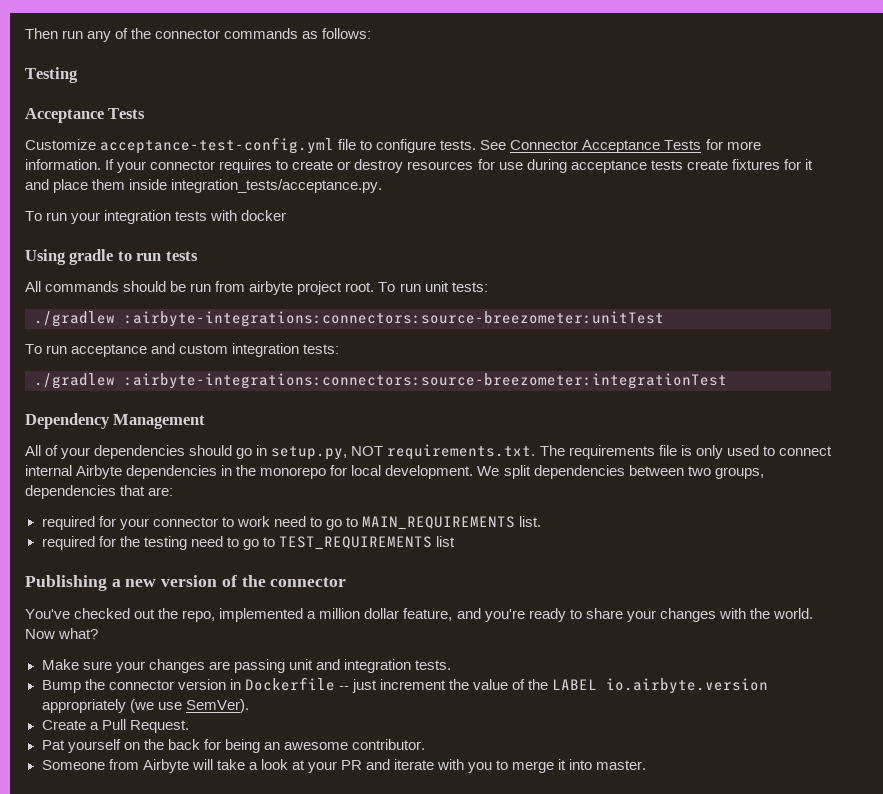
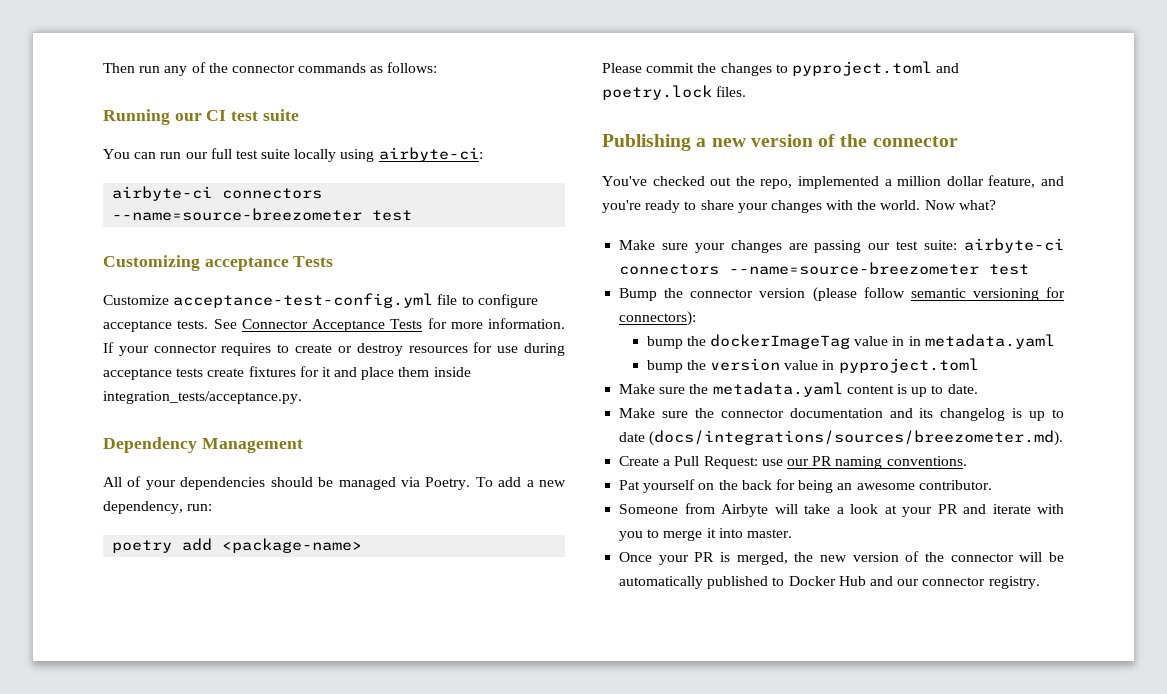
- Testing
- Acceptance Tests
+ Running our CI test suite
+ You can run our full test suite locally using airbyte-ci:
+ airbyte-ci connectors --name=source-breezometer test
+ Customizing acceptance Tests
- Customize acceptance-test-config.yml file to configure tests.
+ Customize acceptance-test-config.yml file to configure acceptance tests.
- To run your integration tests with docker
- Using gradle to run tests
- All commands should be run from airbyte project root. To run unit tests:
- ./gradlew :airbyte-integrations:connectors:source-breezometer:unitTest
- To run acceptance and custom integration tests:
- ./gradlew :airbyte-integrations:connectors:source-breezometer:integrationTest
- All of your dependencies should go in setup.py, NOT requirements.txt. The requirements file is only used to connect internal Airbyte dependencies in the monorepo for local development. We split dependencies between two groups, dependencies that are:
- required for your connector to work need to go to MAIN_REQUIREMENTS list.
- required for the testing need to go to TEST_REQUIREMENTS list
+ All of your dependencies should be managed via Poetry. To add a new dependency, run:
+ poetry add <package-name>
+ Please commit the changes to pyproject.toml and poetry.lock files.
- Make sure your changes are passing unit and integration tests.
- Bump the connector version in Dockerfile -- just increment the value of the LABEL io.airbyte.version appropriately (we use SemVer).
- Create a Pull Request.
+ Make sure your changes are passing our test suite: airbyte-ci connectors --name=source-breezometer test
+ Bump the connector version (please follow semantic versioning for connectors):
+ bump the dockerImageTag value in in metadata.yaml
+ bump the version value in pyproject.toml
+ Make sure the metadata.yaml content is up to date.
+ Make sure the connector documentation and its changelog is up to date (docs/integrations/sources/breezometer.md).
+ Create a Pull Request: use our PR naming conventions.
+ Once your PR is merged, the new version of the connector will be automatically published to Docker Hub and our connector registry.

